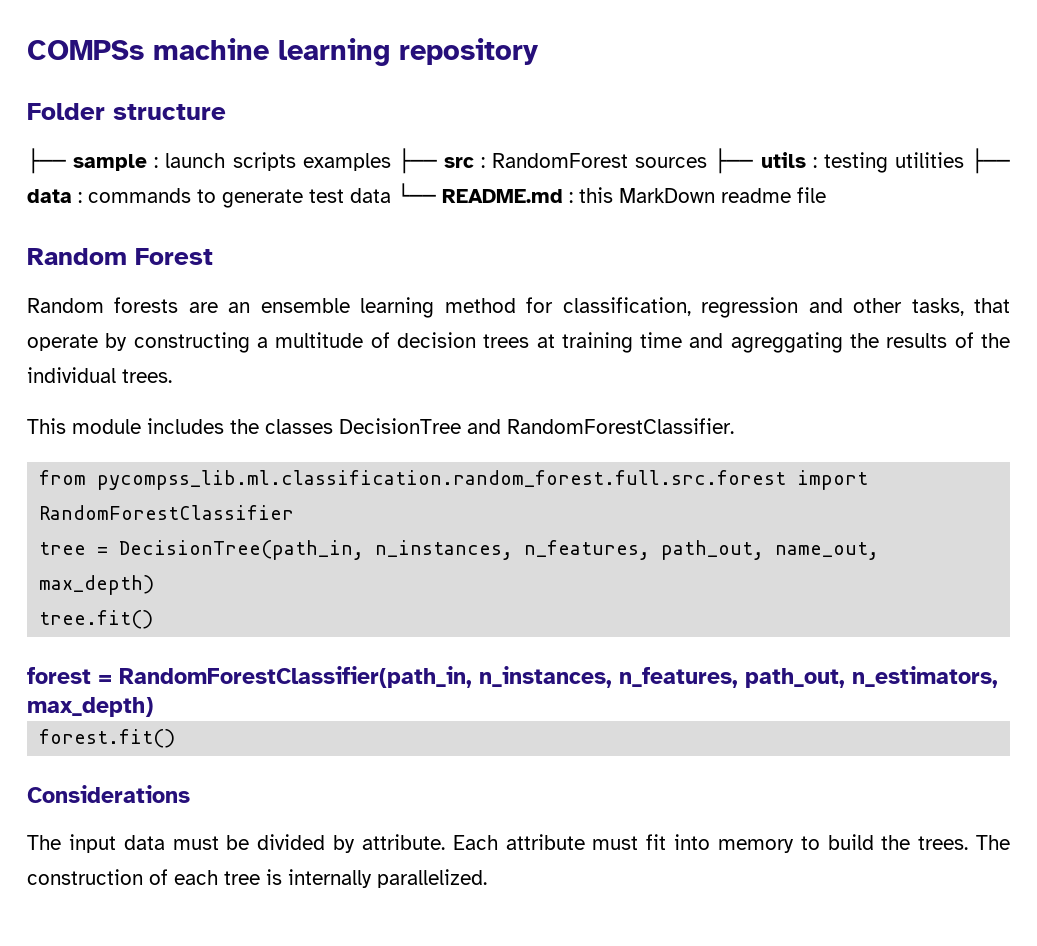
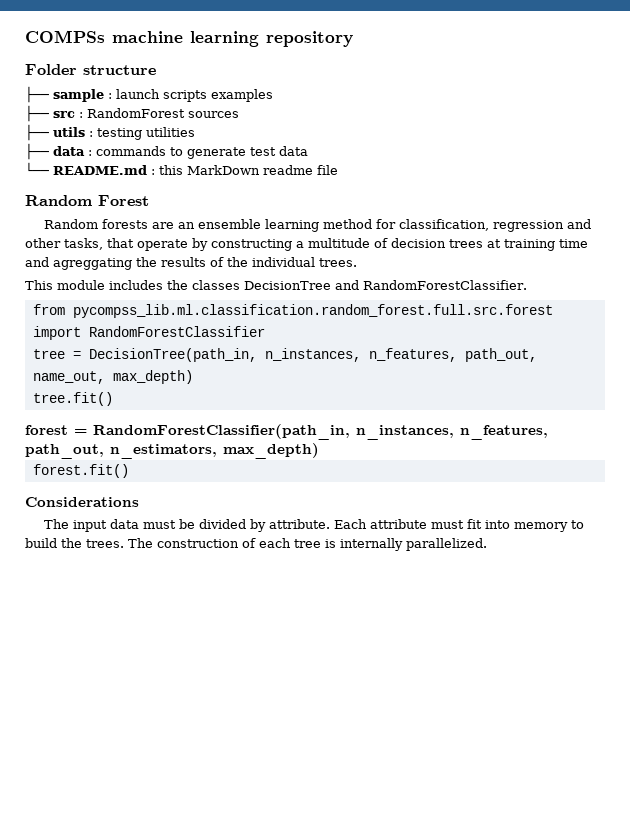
- ├── sample : launch scripts examples ├── src : RandomForest sources ├── utils : testing utilities ├── data : commands to generate test data └── README.md : this MarkDown readme file
+ ├── sample : launch scripts examples
+ ├── src : RandomForest sources
+ ├── utils : testing utilities
+ ├── data : commands to generate test data
+ └── README.md : this MarkDown readme file

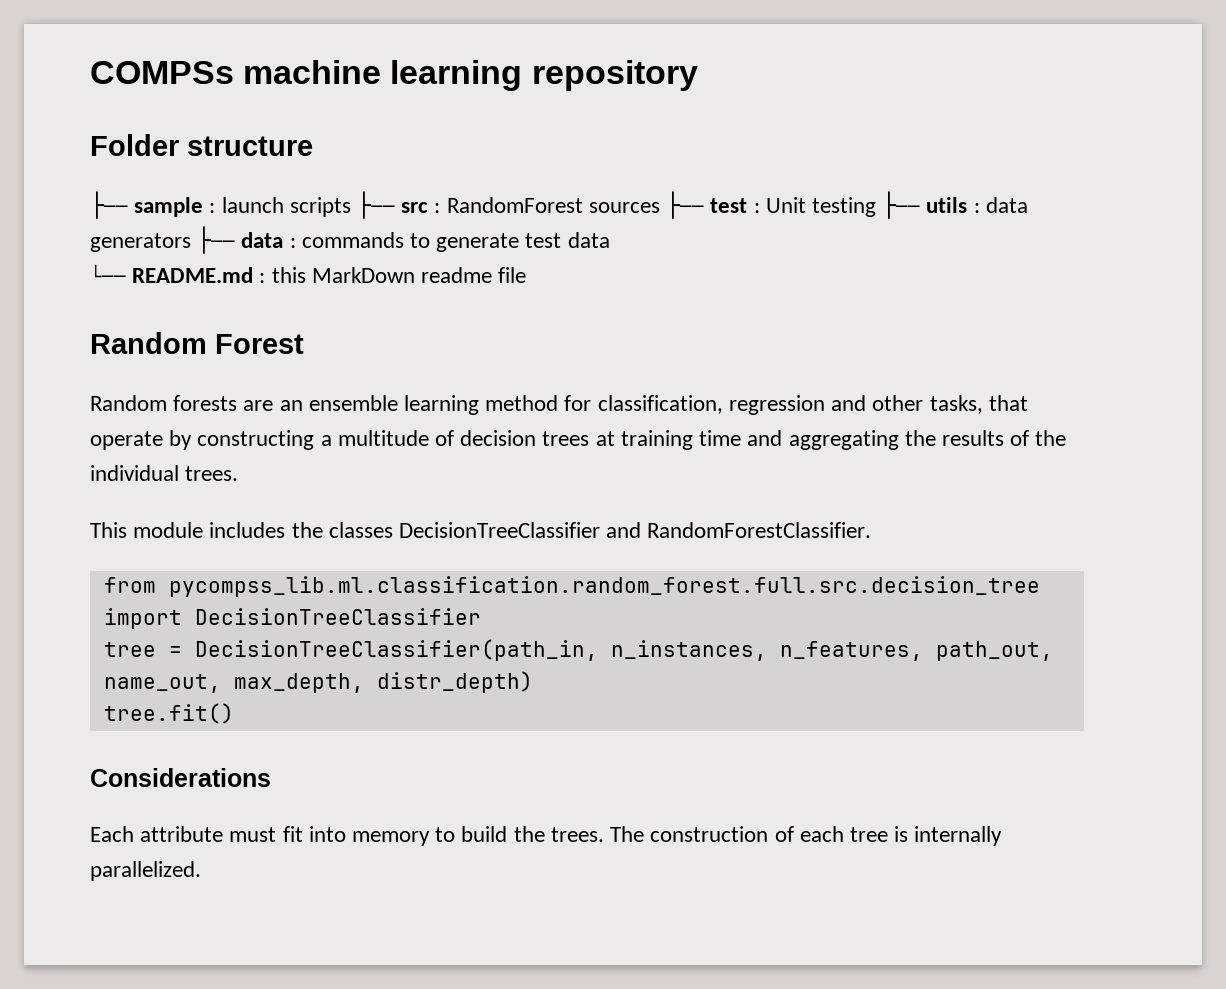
- ├── sample : launch scripts examples
- ├── src : RandomForest sources
- ├── utils : testing utilities
- ├── data : commands to generate test data
+ ├── sample : launch scripts ├── src : RandomForest sources ├── test : Unit testing ├── utils : data generators ├── data : commands to generate test data
- Random forests are an ensemble learning method for classification, regression and other tasks, that operate by constructing a multitude of decision trees at training time and agreggating the results of the individual trees.
+ Random forests are an ensemble learning method for classification, regression and other tasks, that operate by constructing a multitude of decision trees at training time and aggregating the results of the individual trees.
- This module includes the classes DecisionTree and RandomForestClassifier.
+ This module includes the classes DecisionTreeClassifier and RandomForestClassifier.
- from pycompss_lib.ml.classification.random_forest.full.src.forest import RandomForestClassifier
+ from pycompss_lib.ml.classification.random_forest.full.src.decision_tree import DecisionTreeClassifier
- tree = DecisionTree(path_in, n_instances, n_features, path_out, name_out, max_depth)
+ tree = DecisionTreeClassifier(path_in, n_instances, n_features, path_out, name_out, max_depth, distr_depth)
- forest = RandomForestClassifier(path_in, n_instances, n_features, path_out, n_estimators, max_depth)
- forest.fit()
  Considerations
- The input data must be divided by attribute. Each attribute must fit into memory to build the trees.
+ Each attribute must fit into memory to build the trees.

